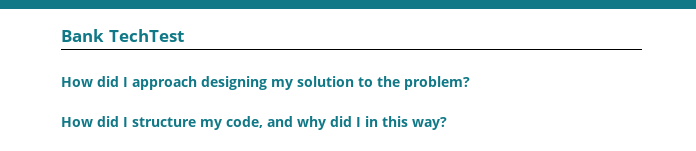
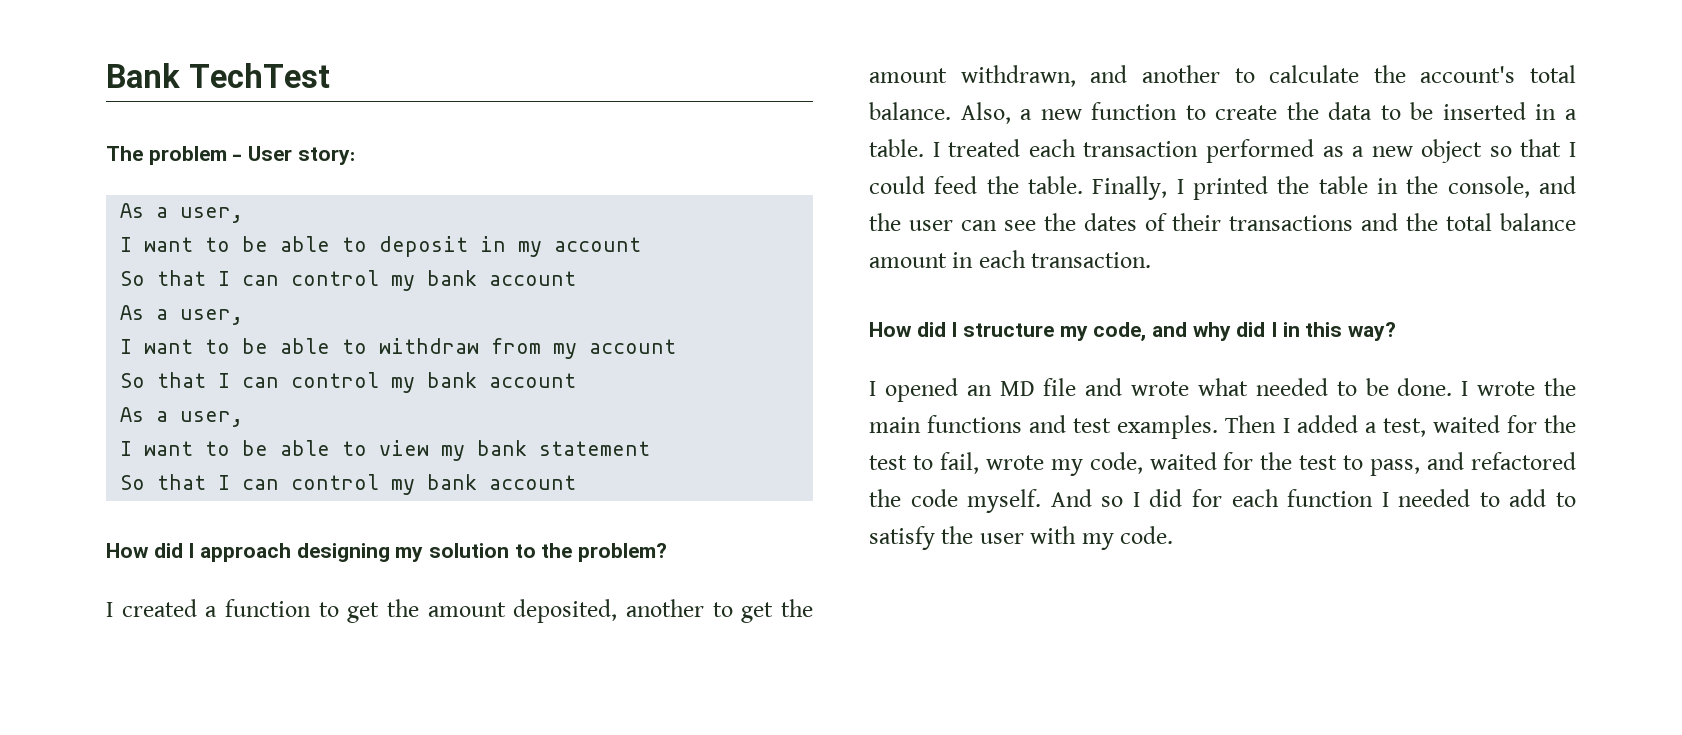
+ The problem - User story:
+ As a user,
+ I want to be able to deposit in my account
+ So that I can control my bank account
+ As a user,
+ I want to be able to withdraw from my account
+ So that I can control my bank account
+ As a user,
+ I want to be able to view my bank statement
+ So that I can control my bank account
+ I created a function to get the amount deposited, another to get the amount withdrawn, and another to calculate the account's total balance. Also, a new function to create the data to be inserted in a table. I treated each transaction performed as a new object so that I could feed the table. Finally, I printed the table in the console, and the user can see the dates of their transactions and the total balance amount in each transaction.
+ I opened an MD file and wrote what needed to be done. I wrote the main functions and test examples. Then I added a test, waited for the test to fail, wrote my code, waited for the test to pass, and refactored the code myself. And so I did for each function I needed to add to satisfy the user with my code.

